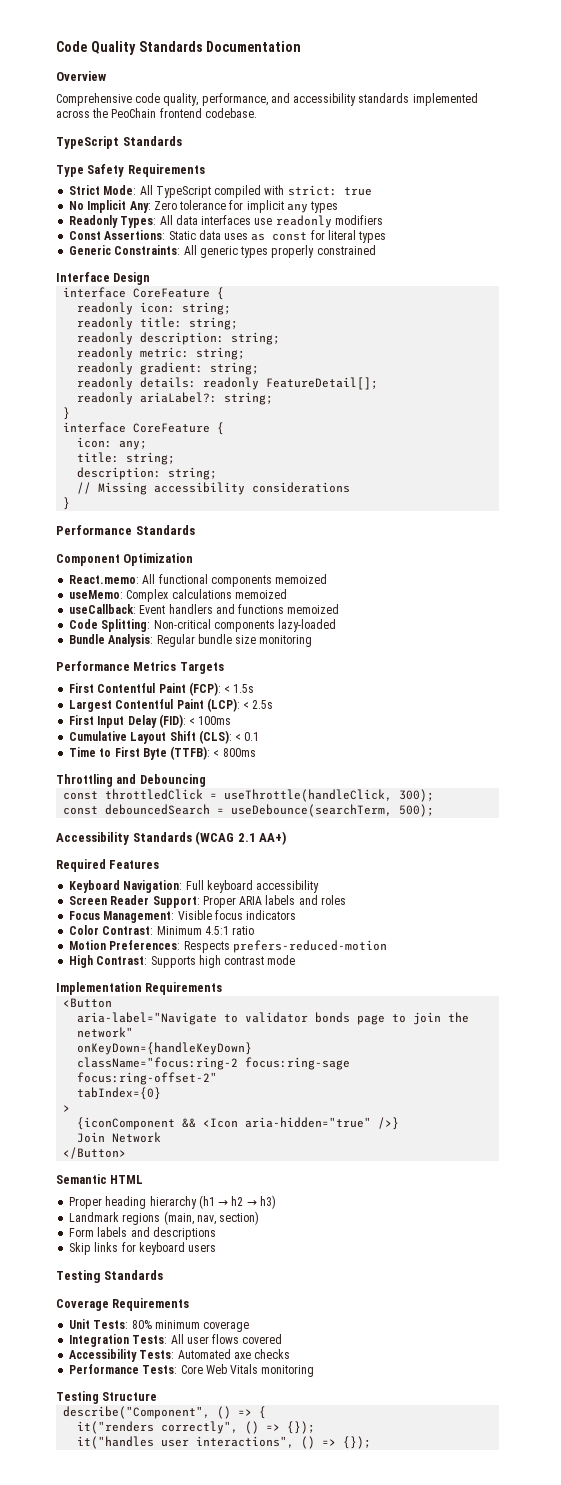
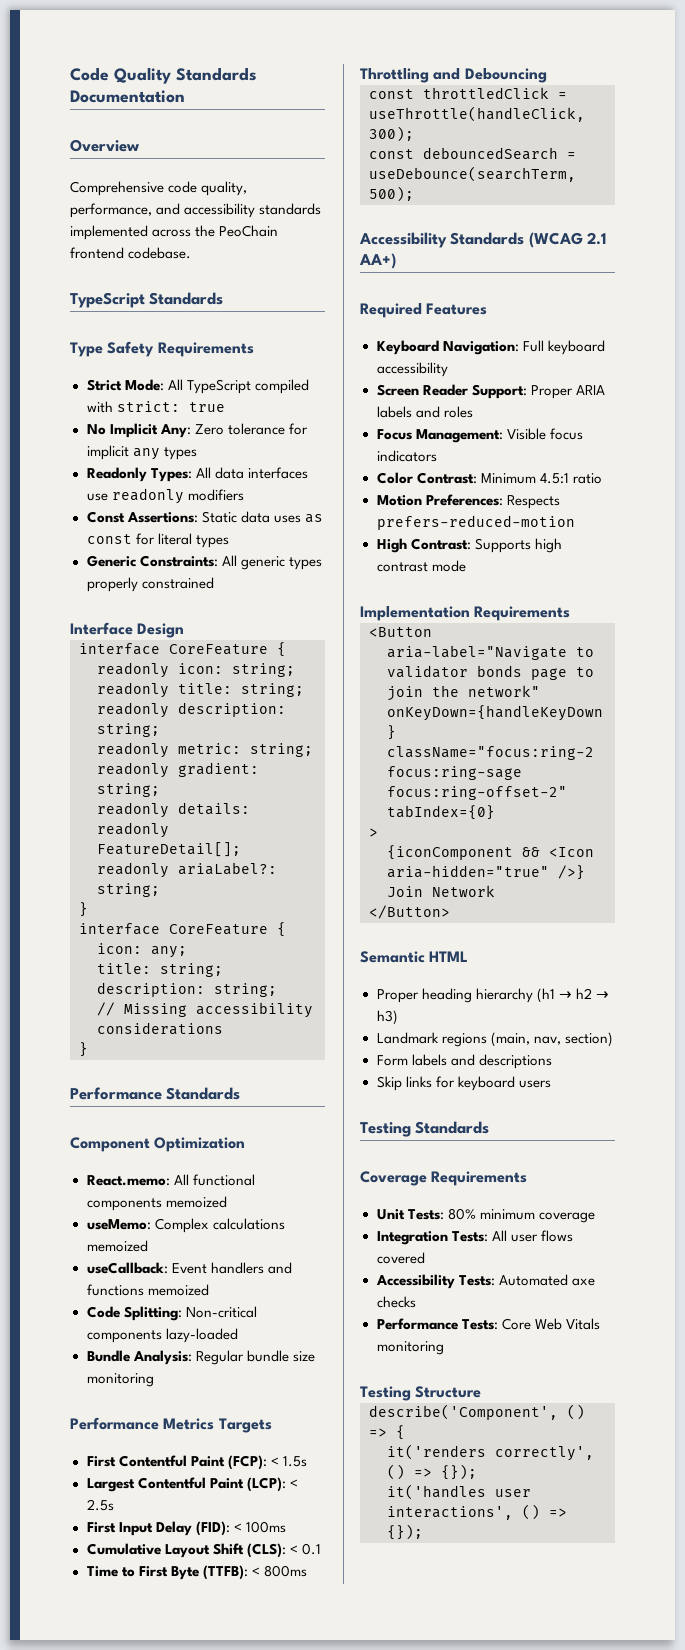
- describe("Component", () => {
+ describe('Component', () => {
- it("renders correctly", () => {});
+ it('renders correctly', () => {});
- it("handles user interactions", () => {});
+ it('handles user interactions', () => {});

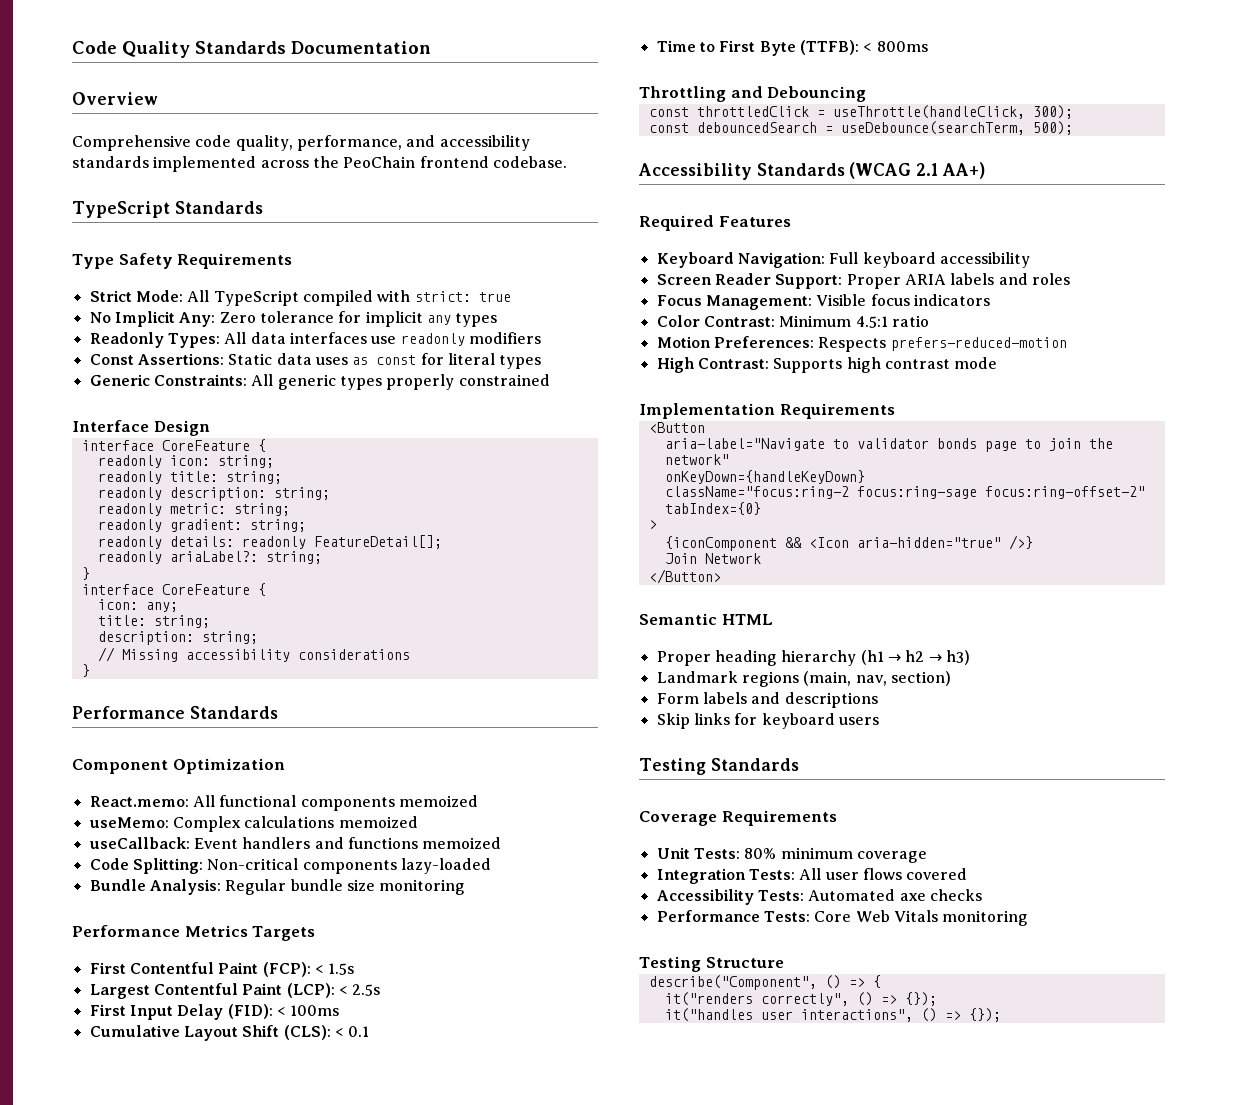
- describe('Component', () => {
+ describe("Component", () => {
- it('renders correctly', () => {});
+ it("renders correctly", () => {});
- it('handles user interactions', () => {});
+ it("handles user interactions", () => {});

